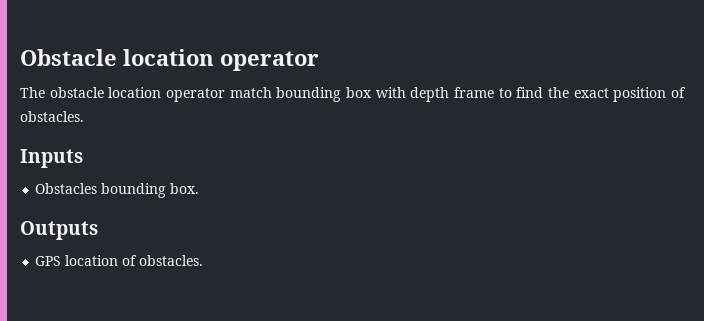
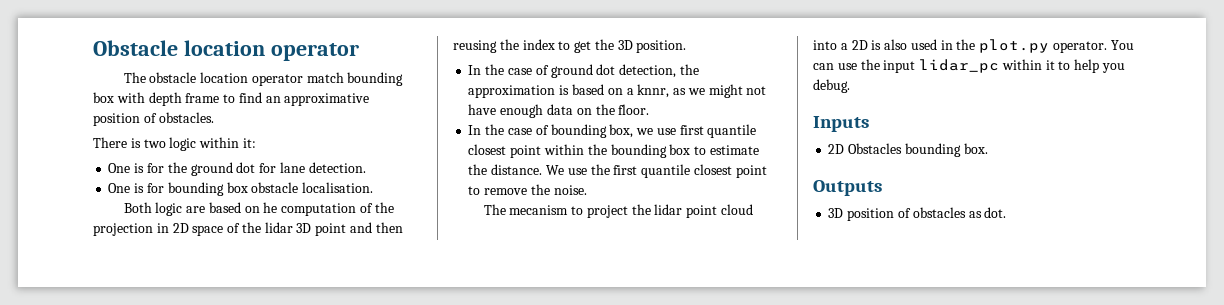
- The obstacle location operator match bounding box with depth frame to find the exact position of obstacles.
+ The obstacle location operator match bounding box with depth frame to find an approximative position of obstacles.
+ There is two logic within it:
+ One is for the ground dot for lane detection.
+ One is for bounding box obstacle localisation.
+ Both logic are based on he computation of the projection in 2D space of the lidar 3D point and then reusing the index to get the 3D position.
+ In the case of ground dot detection, the approximation is based on a knnr, as we might not have enough data on the floor.
+ In the case of bounding box, we use first quantile closest point within the bounding box to estimate the distance. We use the first quantile closest point to remove the noise.
+ The mecanism to project the lidar point cloud into a 2D is also used in the plot.py operator. You can use the input lidar_pc within it to help you debug.
- Obstacles bounding box.
+ 2D Obstacles bounding box.
- GPS location of obstacles.
+ 3D position of obstacles as dot.

